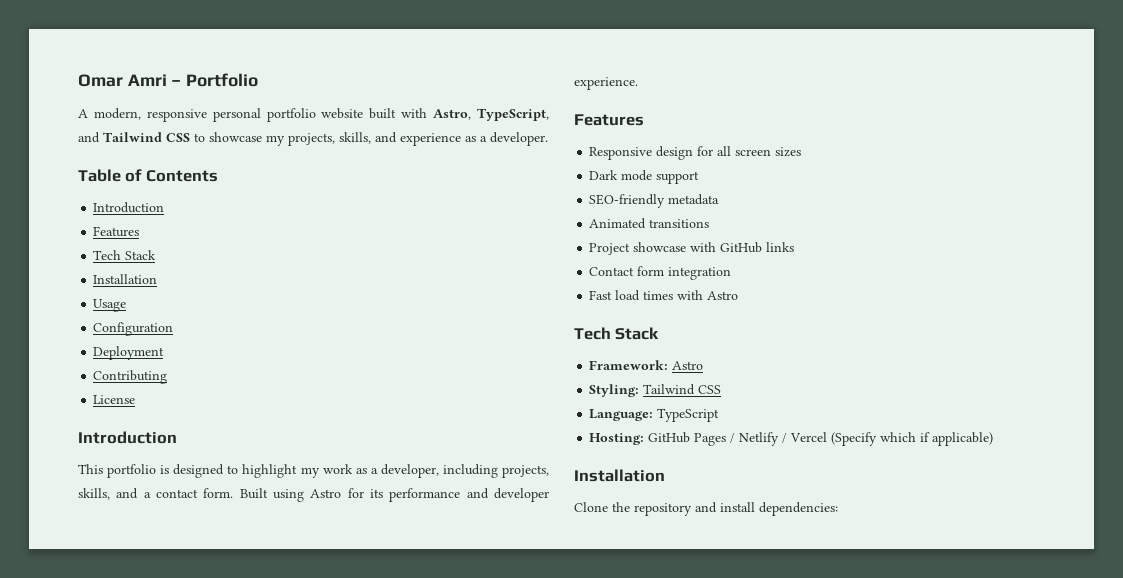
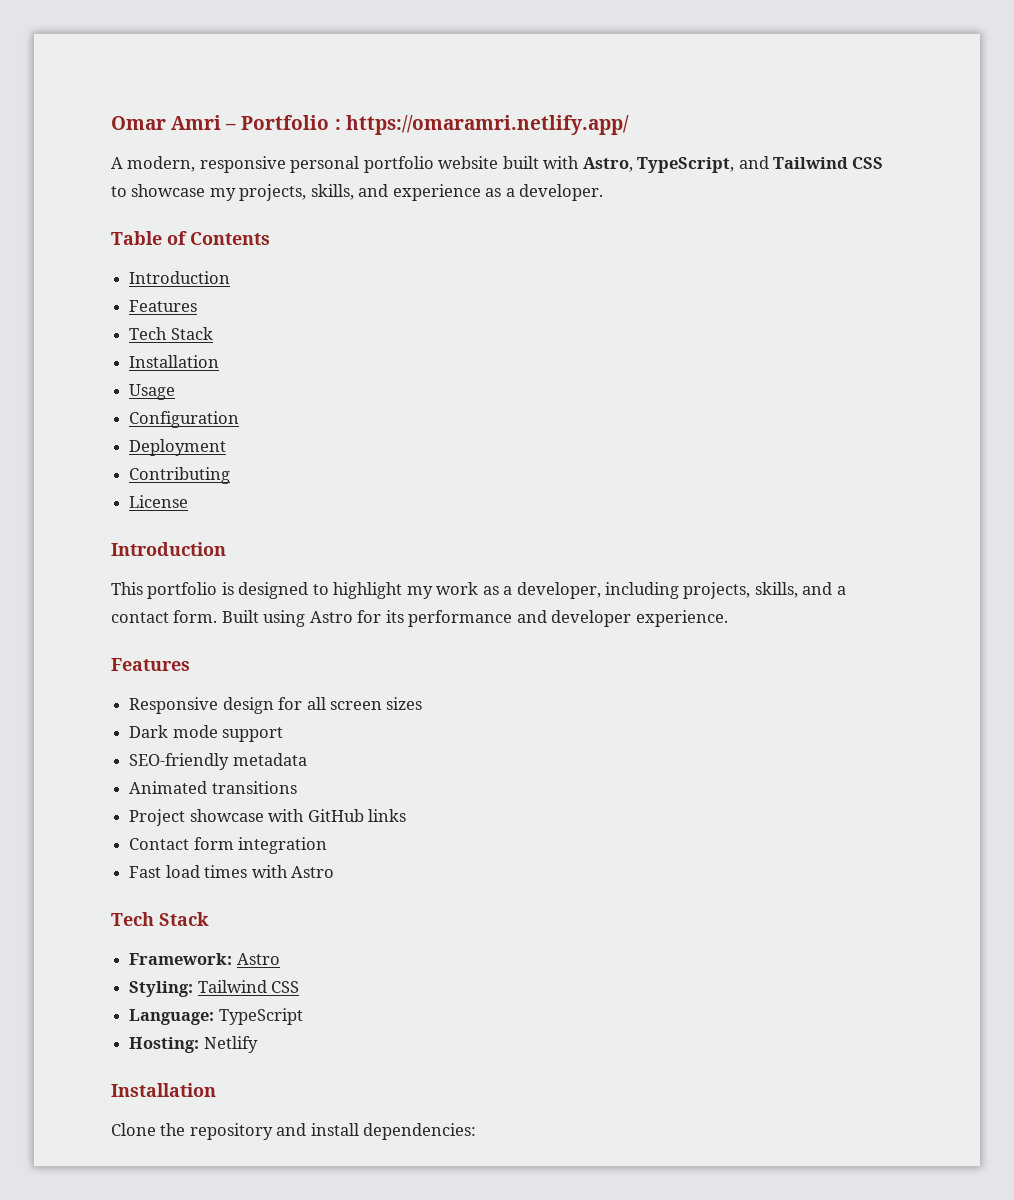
- Omar Amri – Portfolio
+ Omar Amri – Portfolio : https://omaramri.netlify.app/
- Hosting: GitHub Pages / Netlify / Vercel (Specify which if applicable)
+ Hosting: Netlify

